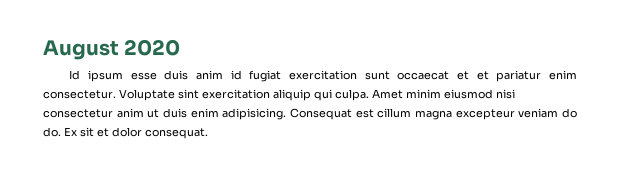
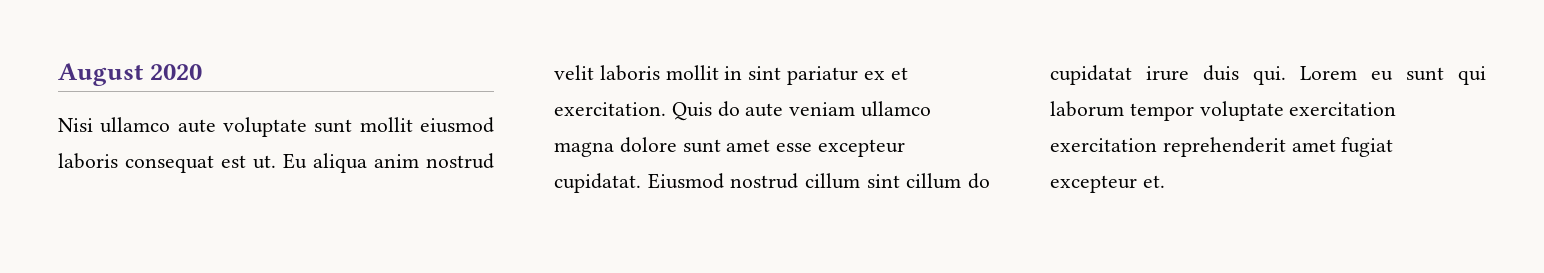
- Id ipsum esse duis anim id fugiat exercitation sunt occaecat et et pariatur enim consectetur. Voluptate sint exercitation aliquip qui culpa. Amet minim eiusmod nisi consectetur anim ut duis enim adipisicing. Consequat est cillum magna excepteur veniam do do. Ex sit et dolor consequat.
+ Nisi ullamco aute voluptate sunt mollit eiusmod laboris consequat est ut. Eu aliqua anim nostrud velit laboris mollit in sint pariatur ex et exercitation. Quis do aute veniam ullamco magna dolore sunt amet esse excepteur cupidatat. Eiusmod nostrud cillum sint cillum do cupidatat irure duis qui. Lorem eu sunt qui laborum tempor voluptate exercitation exercitation reprehenderit amet fugiat excepteur et.

